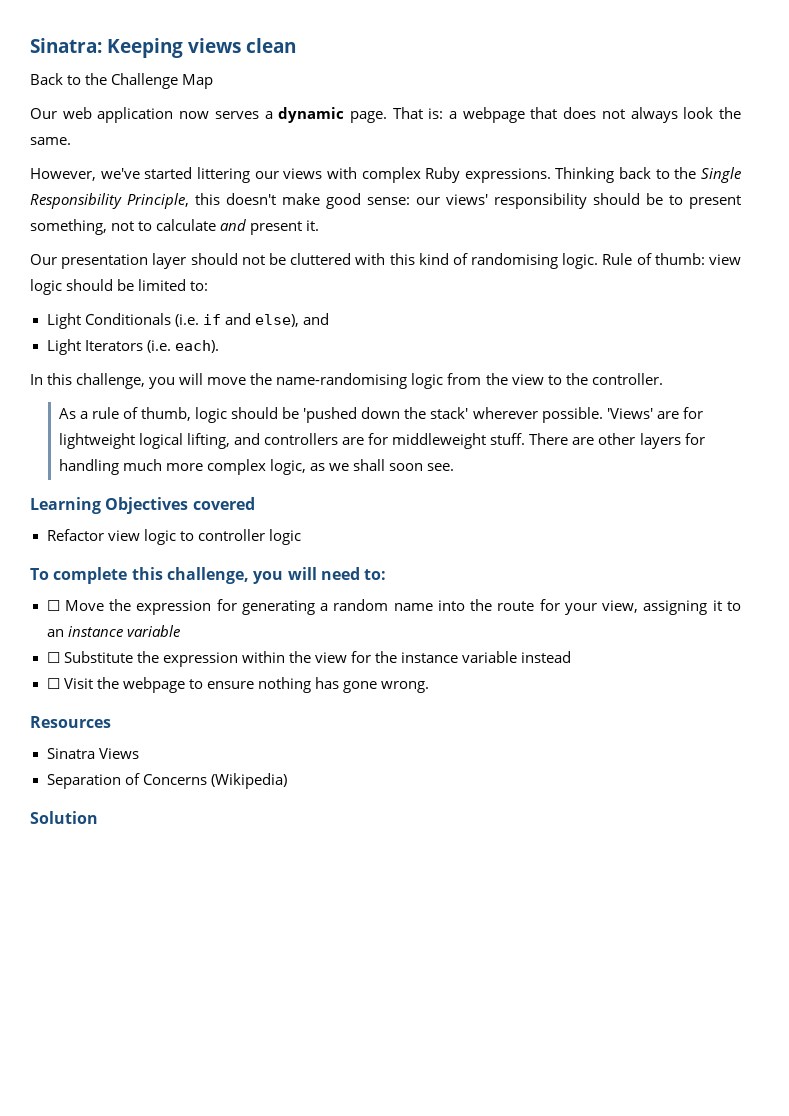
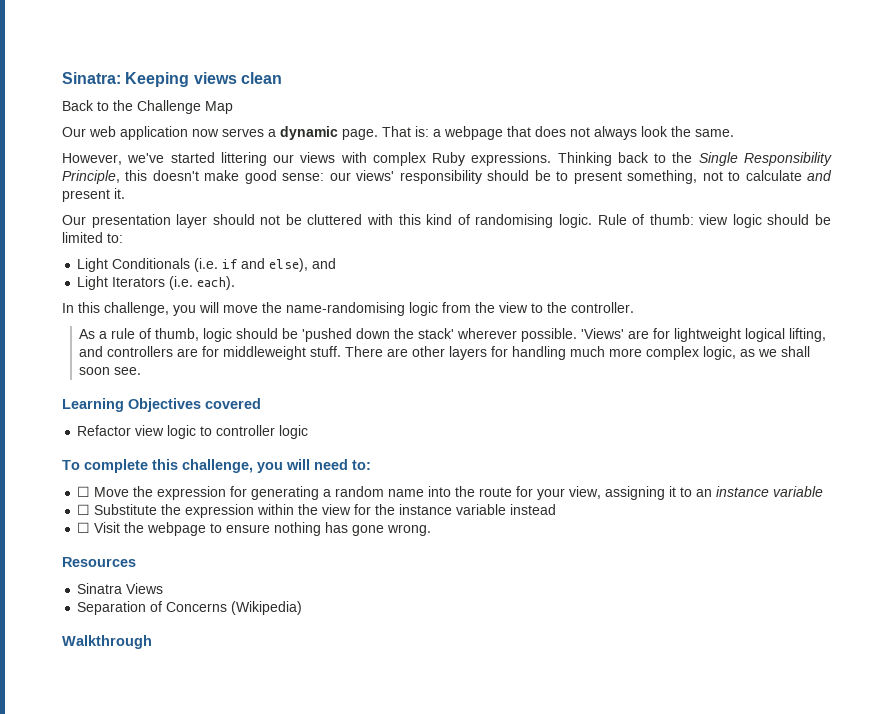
- Solution
+ Walkthrough

